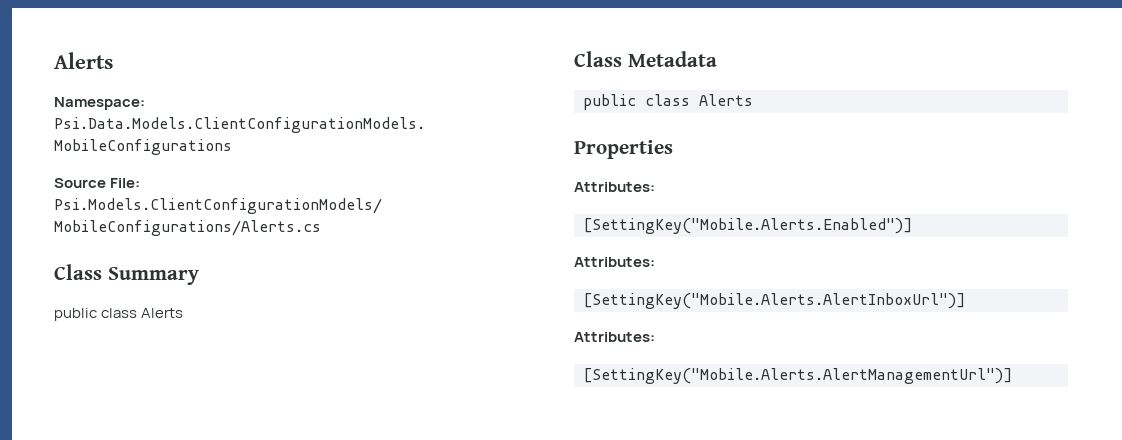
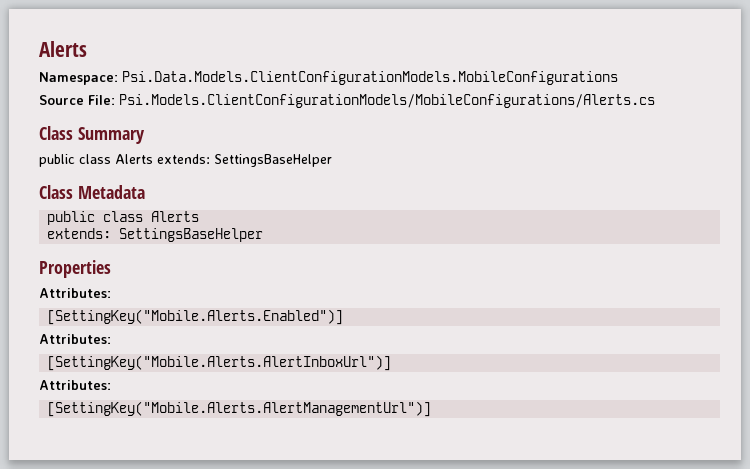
  Class Summary
- public class Alerts
+ public class Alerts extends: SettingsBaseHelper
  Class Metadata
  public class Alerts
+ extends: SettingsBaseHelper

